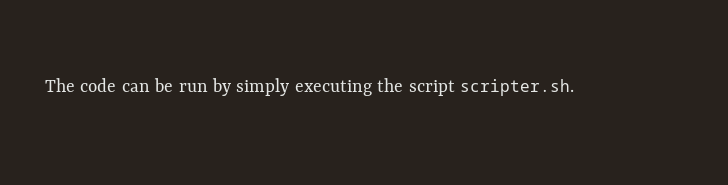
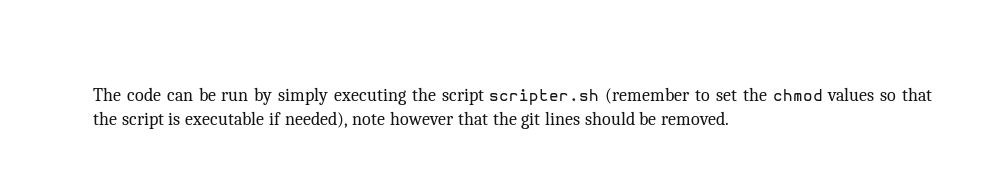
- The code can be run by simply executing the script scripter.sh.
+ The code can be run by simply executing the script scripter.sh (remember to set the chmod values so that the script is executable if needed), note however that the git lines should be removed.

